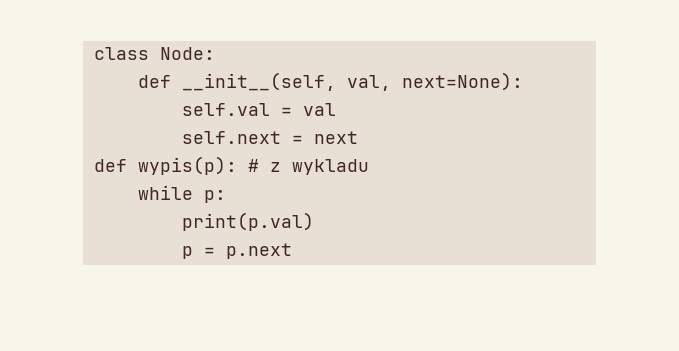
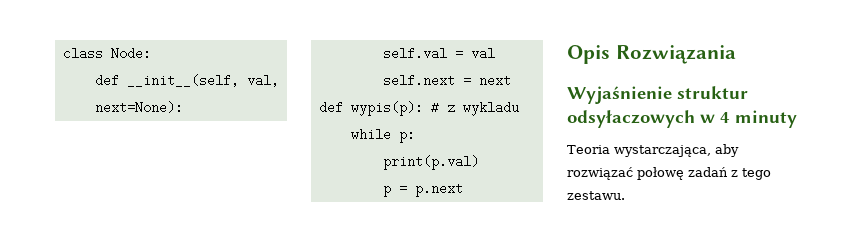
+ Opis Rozwiązania
+ Wyjaśnienie struktur odsyłaczowych w 4 minuty
+ Teoria wystarczająca, aby rozwiązać połowę zadań z tego zestawu.

